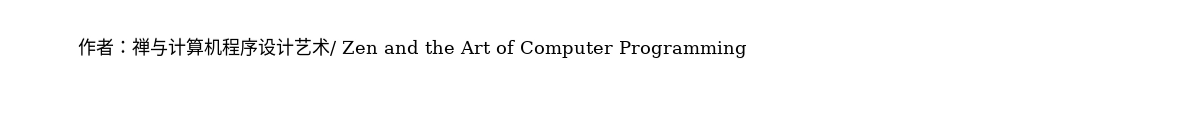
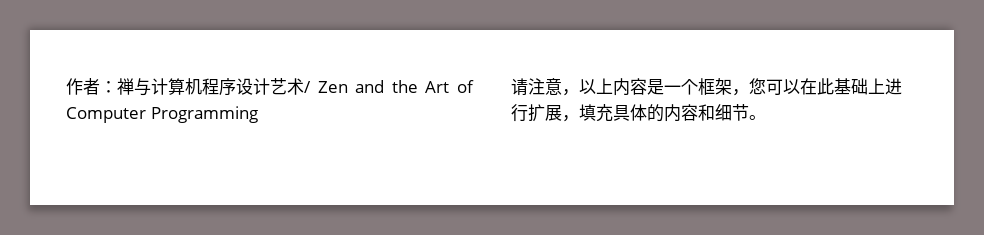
+ 请注意，以上内容是一个框架，您可以在此基础上进行扩展，填充具体的内容和细节。

